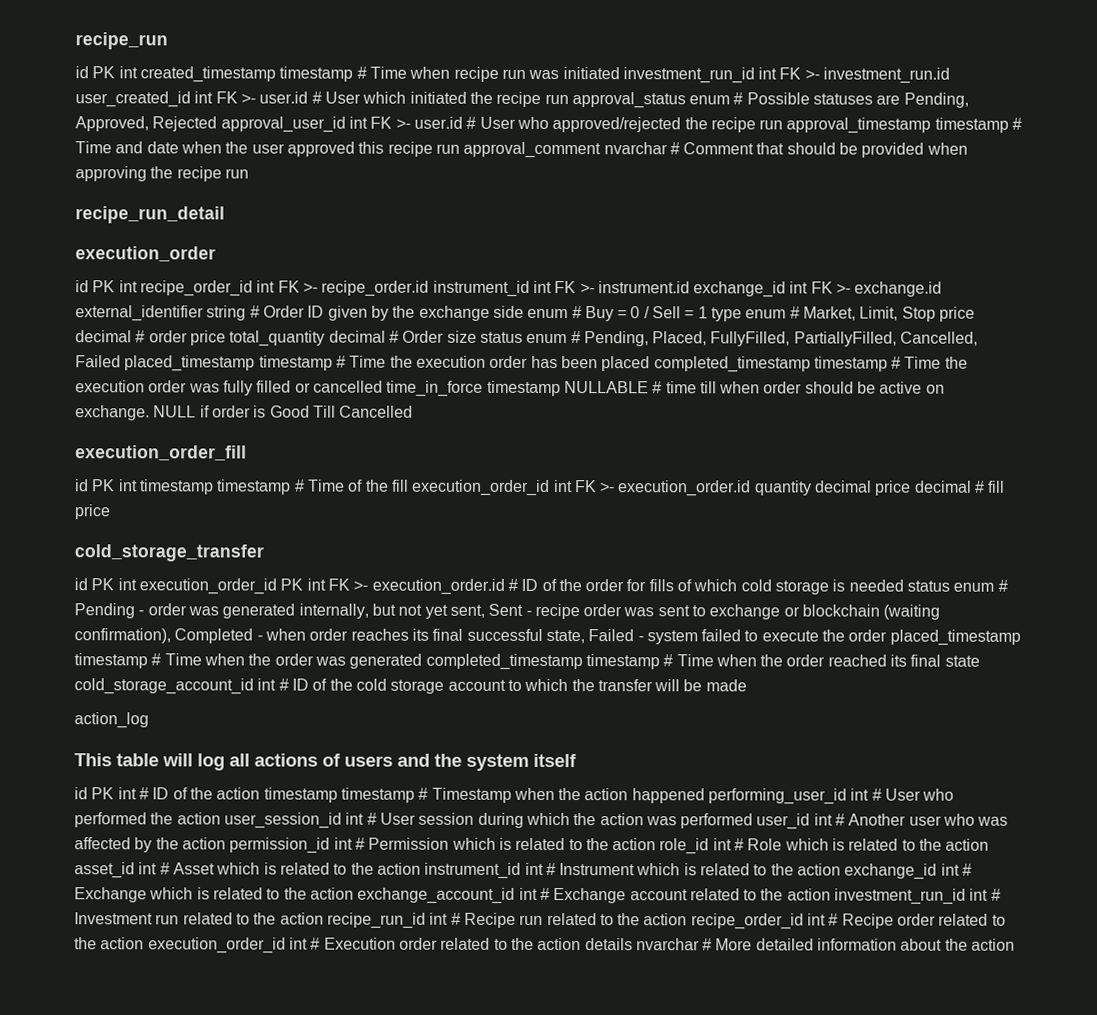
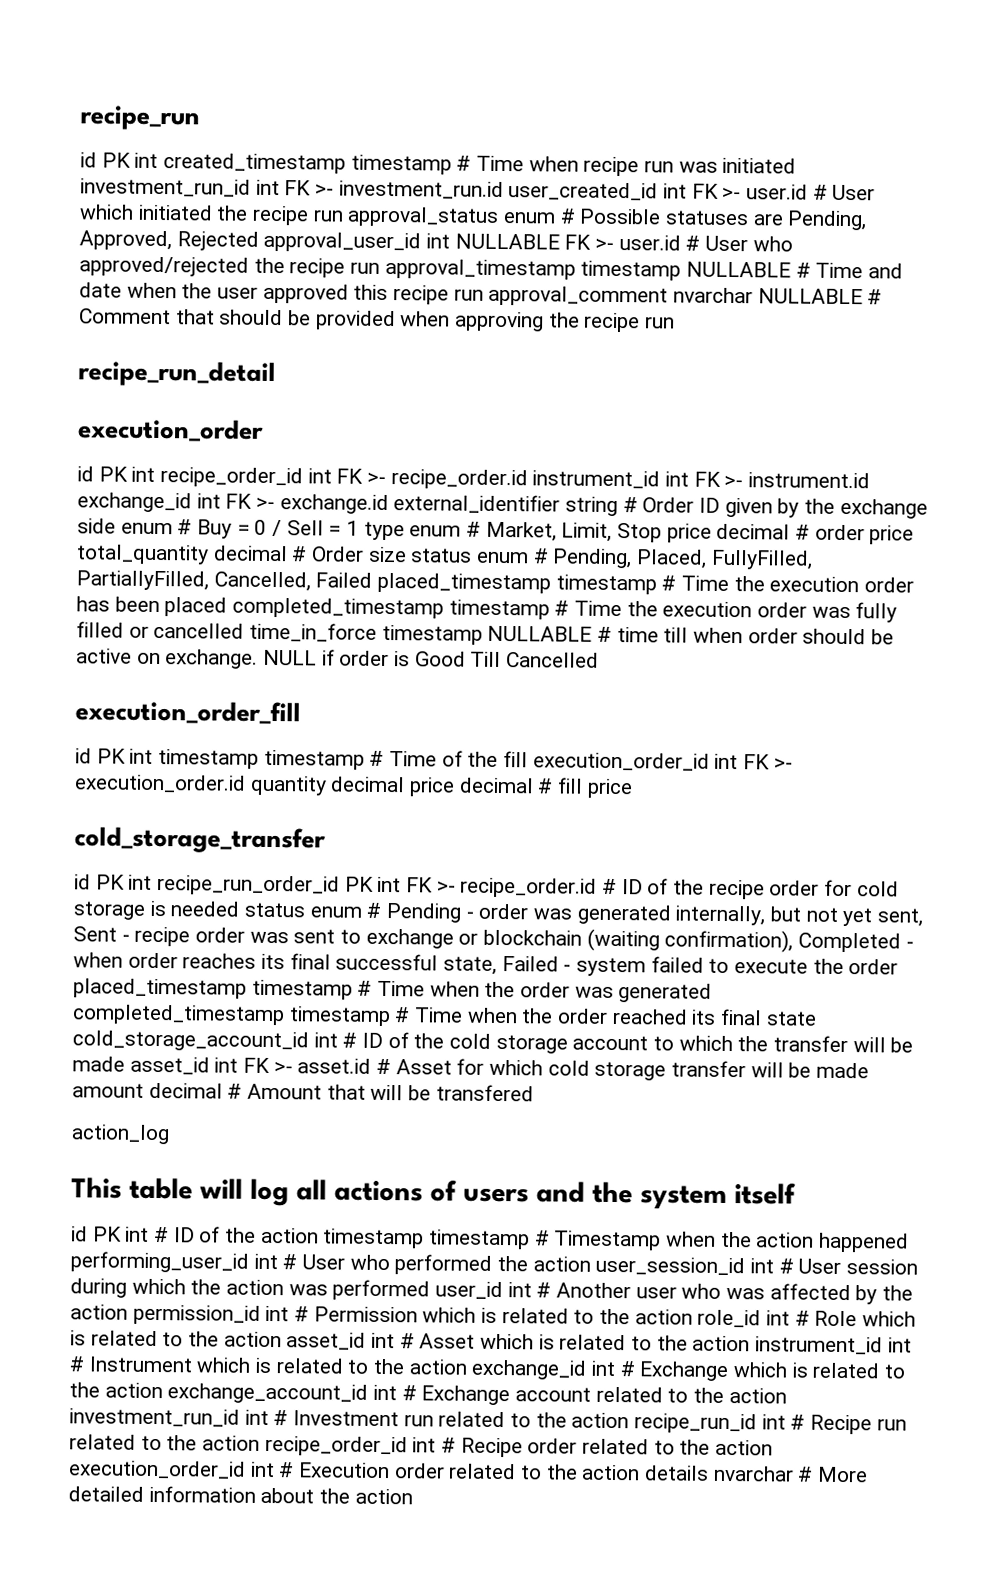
- id PK int created_timestamp timestamp # Time when recipe run was initiated investment_run_id int FK >- investment_run.id user_created_id int FK >- user.id # User which initiated the recipe run approval_status enum # Possible statuses are Pending, Approved, Rejected approval_user_id int FK >- user.id # User who approved/rejected the recipe run approval_timestamp timestamp # Time and date when the user approved this recipe run approval_comment nvarchar # Comment that should be provided when approving the recipe run
+ id PK int created_timestamp timestamp # Time when recipe run was initiated investment_run_id int FK >- investment_run.id user_created_id int FK >- user.id # User which initiated the recipe run approval_status enum # Possible statuses are Pending, Approved, Rejected approval_user_id int NULLABLE FK >- user.id # User who approved/rejected the recipe run approval_timestamp timestamp NULLABLE # Time and date when the user approved this recipe run approval_comment nvarchar NULLABLE # Comment that should be provided when approving the recipe run
- id PK int execution_order_id PK int FK >- execution_order.id # ID of the order for fills of which cold storage is needed status enum # Pending - order was generated internally, but not yet sent, Sent - recipe order was sent to exchange or blockchain (waiting confirmation), Completed - when order reaches its final successful state, Failed - system failed to execute the order placed_timestamp timestamp # Time when the order was generated completed_timestamp timestamp # Time when the order reached its final state cold_storage_account_id int # ID of the cold storage account to which the transfer will be made
+ id PK int recipe_run_order_id PK int FK >- recipe_order.id # ID of the recipe order for cold storage is needed status enum # Pending - order was generated internally, but not yet sent, Sent - recipe order was sent to exchange or blockchain (waiting confirmation), Completed - when order reaches its final successful state, Failed - system failed to execute the order placed_timestamp timestamp # Time when the order was generated completed_timestamp timestamp # Time when the order reached its final state cold_storage_account_id int # ID of the cold storage account to which the transfer will be made asset_id int FK >- asset.id # Asset for which cold storage transfer will be made amount decimal # Amount that will be transfered

